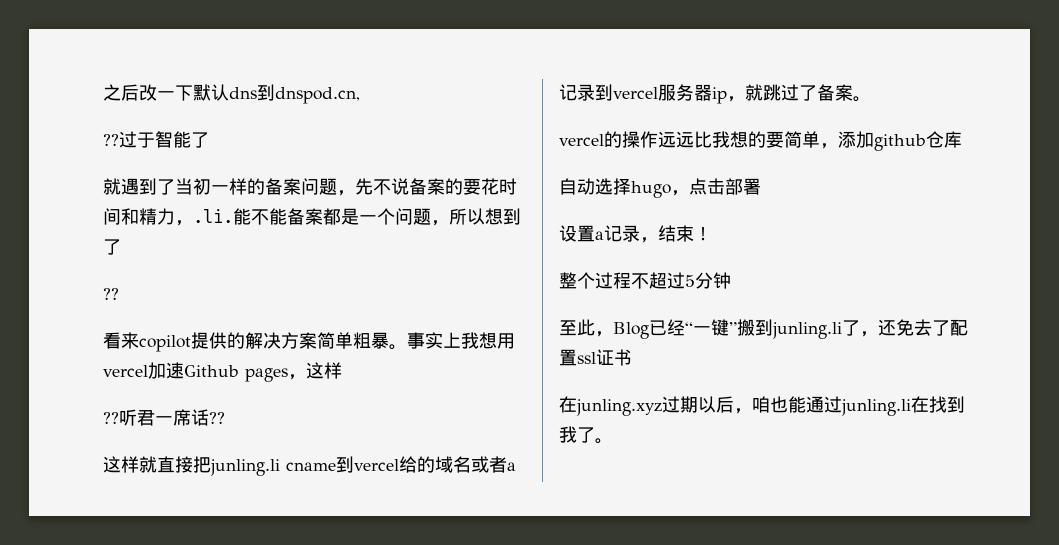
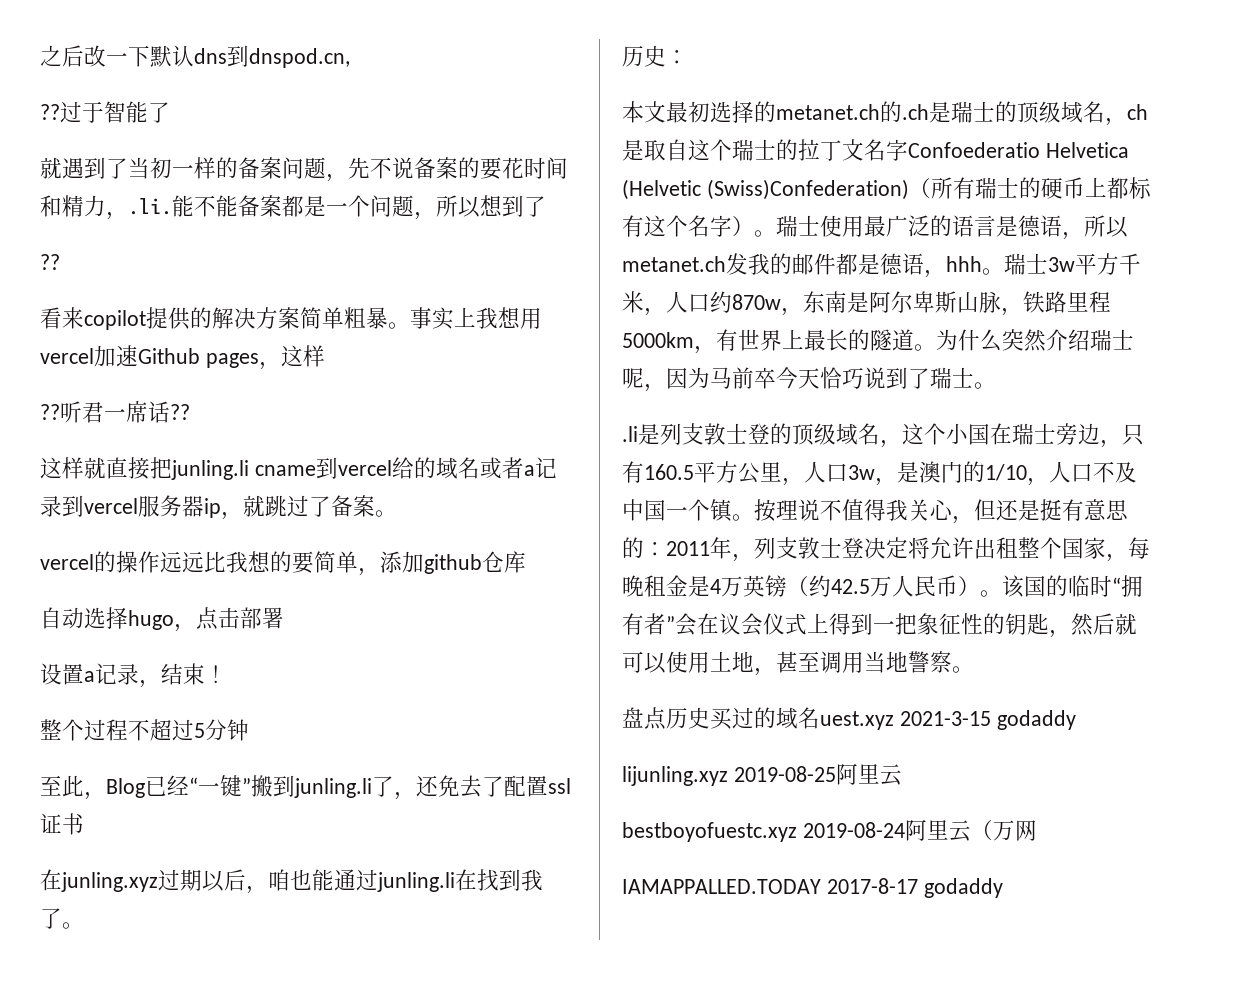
+ 历史：
+ 本文最初选择的metanet.ch的.ch是瑞士的顶级域名，ch是取自这个瑞士的拉丁文名字Confoederatio Helvetica (Helvetic (Swiss)Confederation)（所有瑞士的硬币上都标有这个名字）。瑞士使用最广泛的语言是德语，所以metanet.ch发我的邮件都是德语，hhh。瑞士3w平方千米，人口约870w，东南是阿尔卑斯山脉，铁路里程5000km，有世界上最长的隧道。为什么突然介绍瑞士呢，因为马前卒今天恰巧说到了瑞士。
+ .li是列支敦士登的顶级域名，这个小国在瑞士旁边，只有160.5平方公里，人口3w，是澳门的1/10，人口不及中国一个镇。按理说不值得我关心，但还是挺有意思的：2011年，列支敦士登决定将允许出租整个国家，每晚租金是4万英镑（约42.5万人民币）。该国的临时“拥有者”会在议会仪式上得到一把象征性的钥匙，然后就可以使用土地，甚至调用当地警察。
+ 盘点历史买过的域名uest.xyz 2021-3-15 godaddy
+ lijunling.xyz 2019-08-25阿里云
+ bestboyofuestc.xyz 2019-08-24阿里云（万网
+ IAMAPPALLED.TODAY 2017-8-17 godaddy

